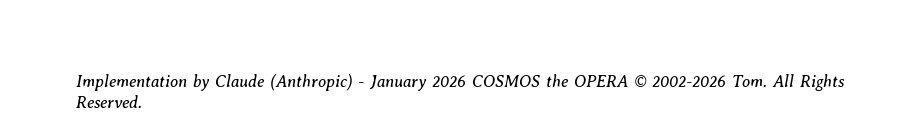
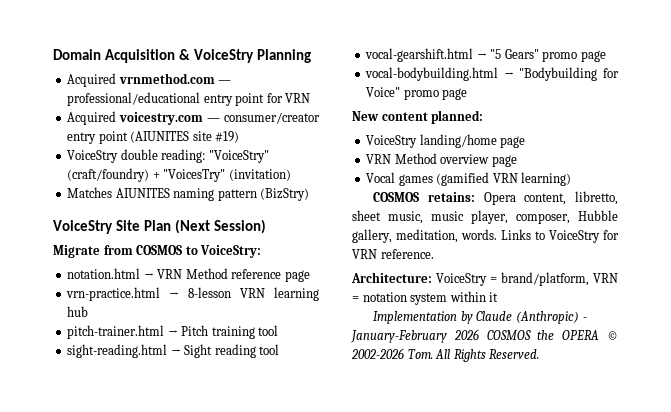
+ Domain Acquisition & VoiceStry Planning
+ Acquired vrnmethod.com — professional/educational entry point for VRN
+ Acquired voicestry.com — consumer/creator entry point (AIUNITES site #19)
+ VoiceStry double reading: "VoiceStry" (craft/foundry) + "VoicesTry" (invitation)
+ Matches AIUNITES naming pattern (BizStry)
+ VoiceStry Site Plan (Next Session)
+ Migrate from COSMOS to VoiceStry:
+ notation.html → VRN Method reference page
+ vrn-practice.html → 8-lesson VRN learning hub
+ pitch-trainer.html → Pitch training tool
+ sight-reading.html → Sight reading tool
+ vocal-gearshift.html → "5 Gears" promo page
+ vocal-bodybuilding.html → "Bodybuilding for Voice" promo page
+ New content planned:
+ VoiceStry landing/home page
+ VRN Method overview page
+ Vocal games (gamified VRN learning)
+ COSMOS retains: Opera content, libretto, sheet music, music player, composer, Hubble gallery, meditation, words. Links to VoiceStry for VRN reference.
+ Architecture: VoiceStry = brand/platform, VRN = notation system within it
- Implementation by Claude (Anthropic) - January 2026 COSMOS the OPERA © 2002-2026 Tom. All Rights Reserved.
+ Implementation by Claude (Anthropic) - January-February 2026 COSMOS the OPERA © 2002-2026 Tom. All Rights Reserved.

